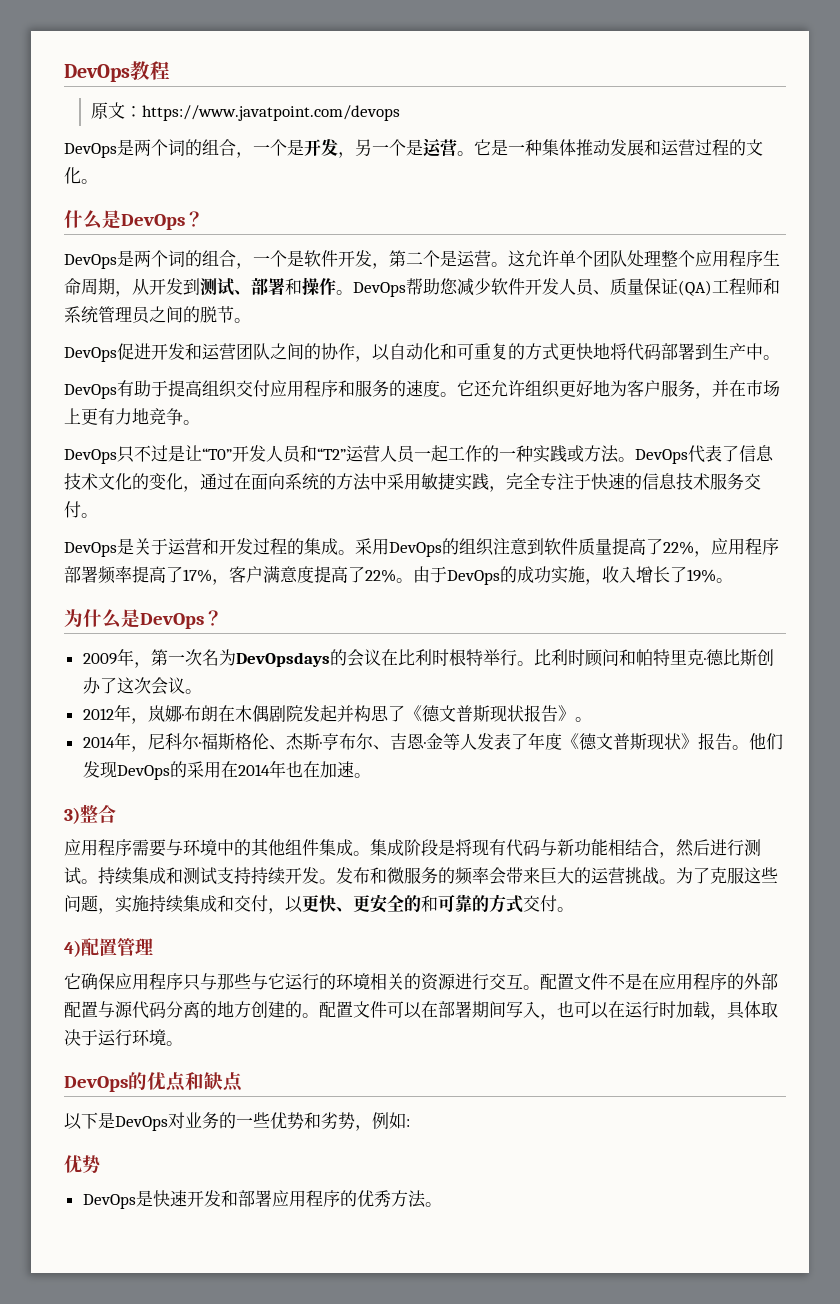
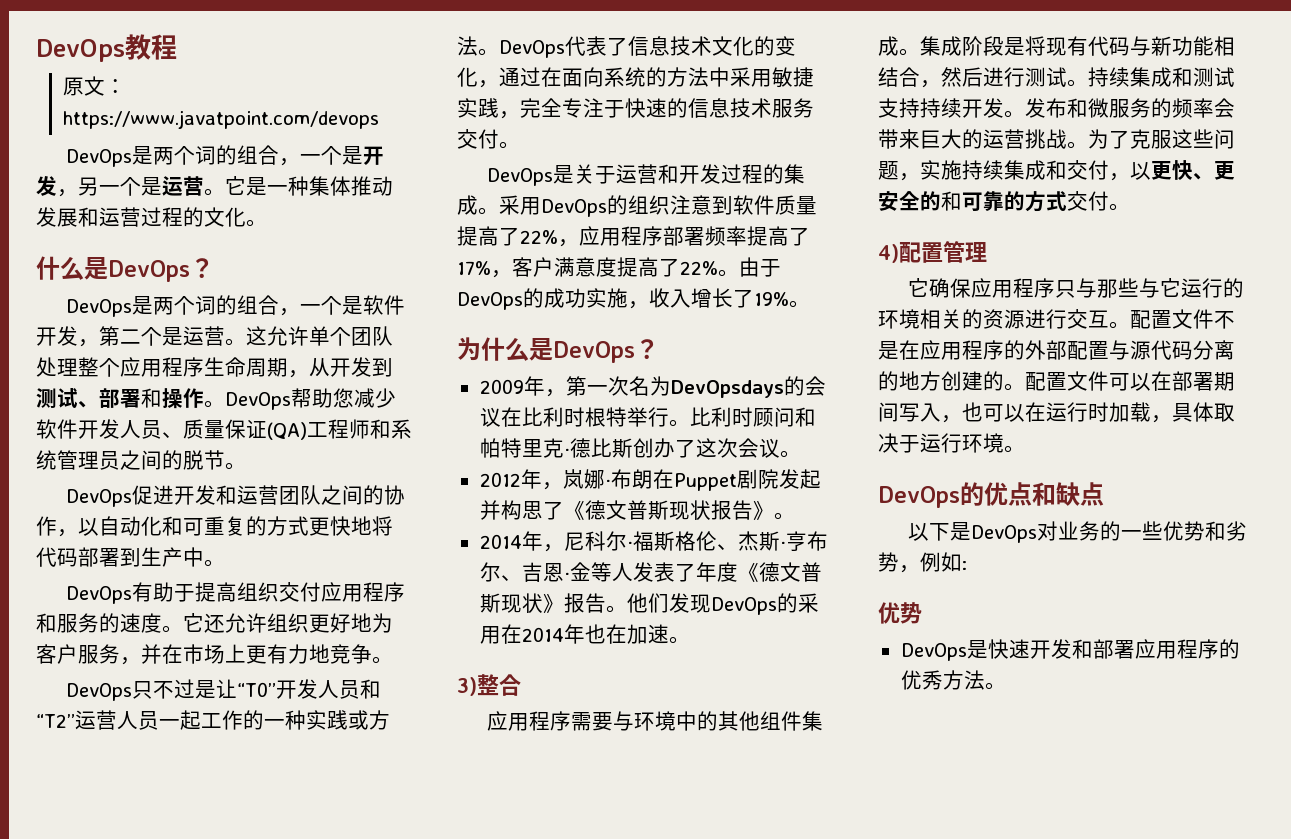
- 2012年，岚娜·布朗在木偶剧院发起并构思了《德文普斯现状报告》。
+ 2012年，岚娜·布朗在Puppet剧院发起并构思了《德文普斯现状报告》。

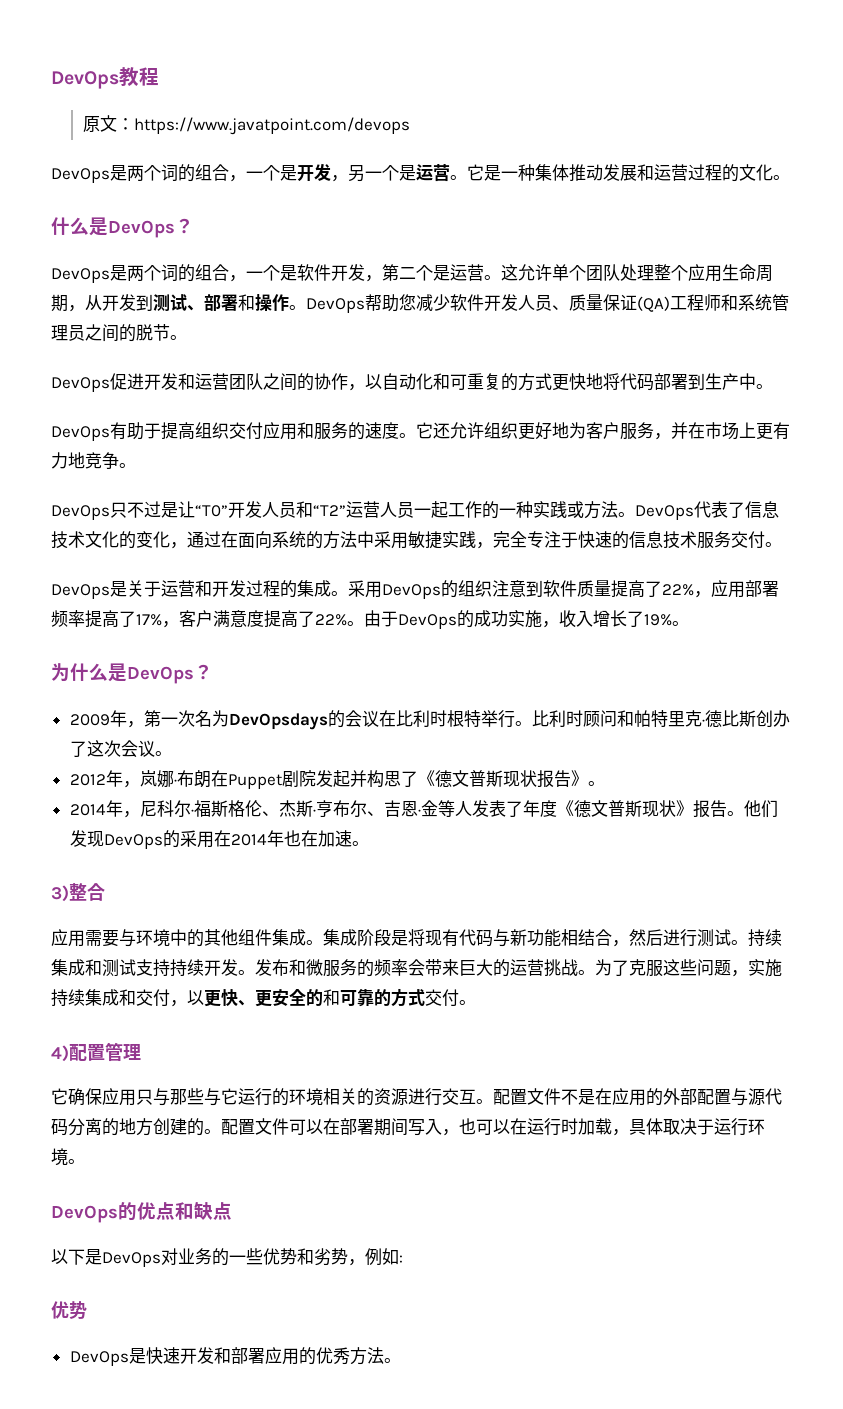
- 这允许单个团队处理整个应用程序生命周期，从开发到测试、部署和操作。
+ 这允许单个团队处理整个应用生命周期，从开发到测试、部署和操作。
- DevOps有助于提高组织交付应用程序和服务的速度。
+ DevOps有助于提高组织交付应用和服务的速度。
- 采用DevOps的组织注意到软件质量提高了22%，应用程序部署频率提高了17%，客户满意度提高了22%。
+ 采用DevOps的组织注意到软件质量提高了22%，应用部署频率提高了17%，客户满意度提高了22%。
- 应用程序需要与环境中的其他组件集成。
+ 应用需要与环境中的其他组件集成。
- 它确保应用程序只与那些与它运行的环境相关的资源进行交互。
+ 它确保应用只与那些与它运行的环境相关的资源进行交互。
- 配置文件不是在应用程序的外部配置与源代码分离的地方创建的。
+ 配置文件不是在应用的外部配置与源代码分离的地方创建的。
- DevOps是快速开发和部署应用程序的优秀方法。
+ DevOps是快速开发和部署应用的优秀方法。

